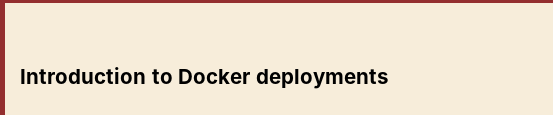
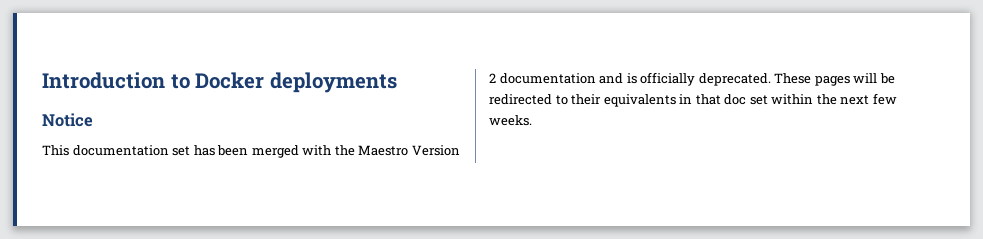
+ Notice
+ This documentation set has been merged with the Maestro Version 2 documentation and is officially deprecated. These pages will be redirected to their equivalents in that doc set within the next few weeks.

